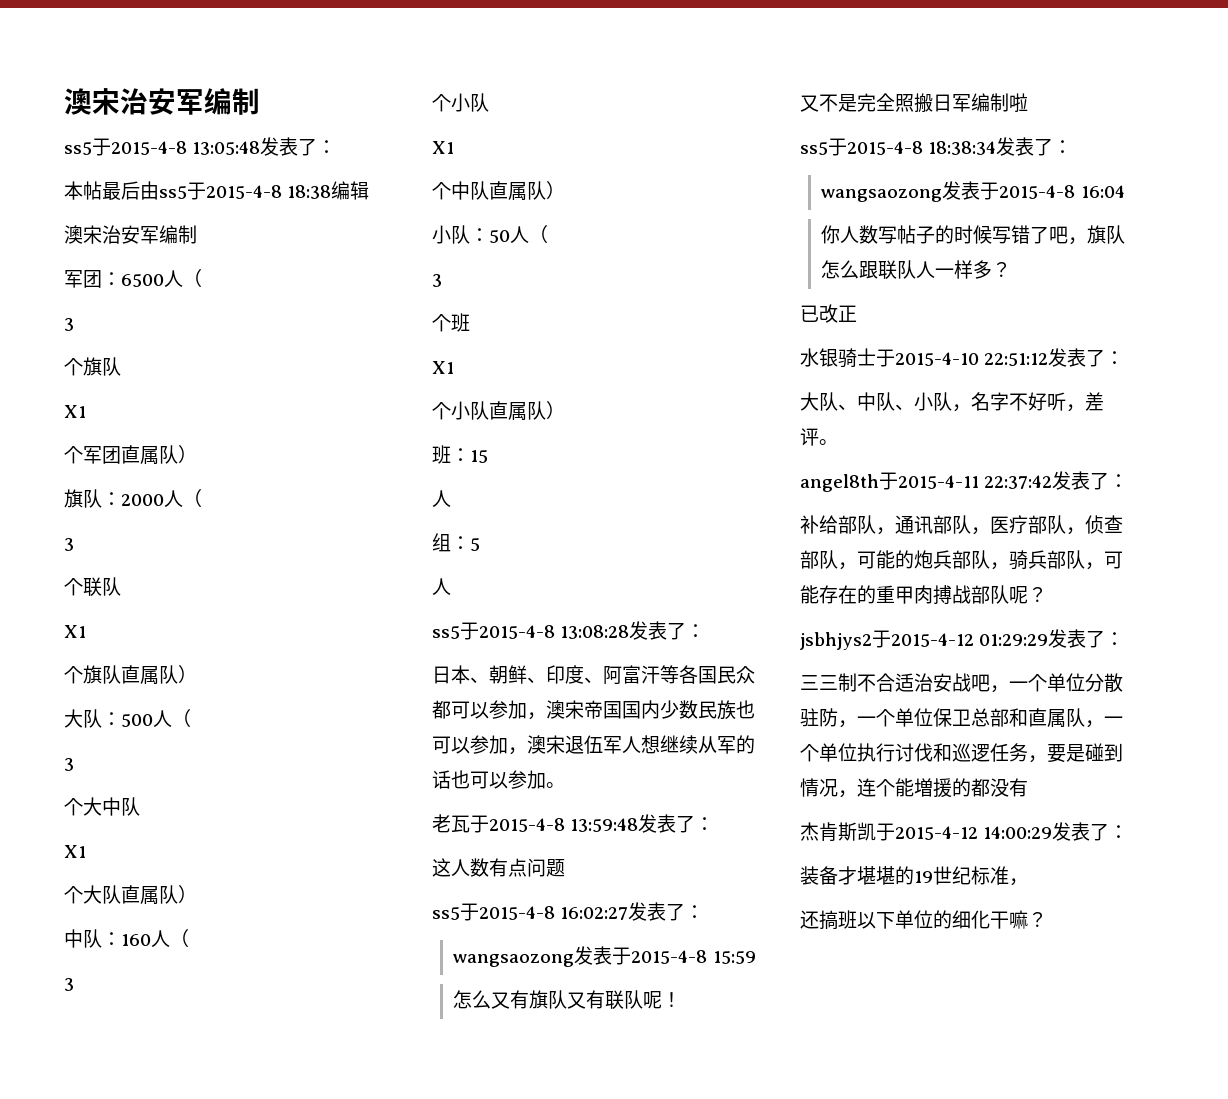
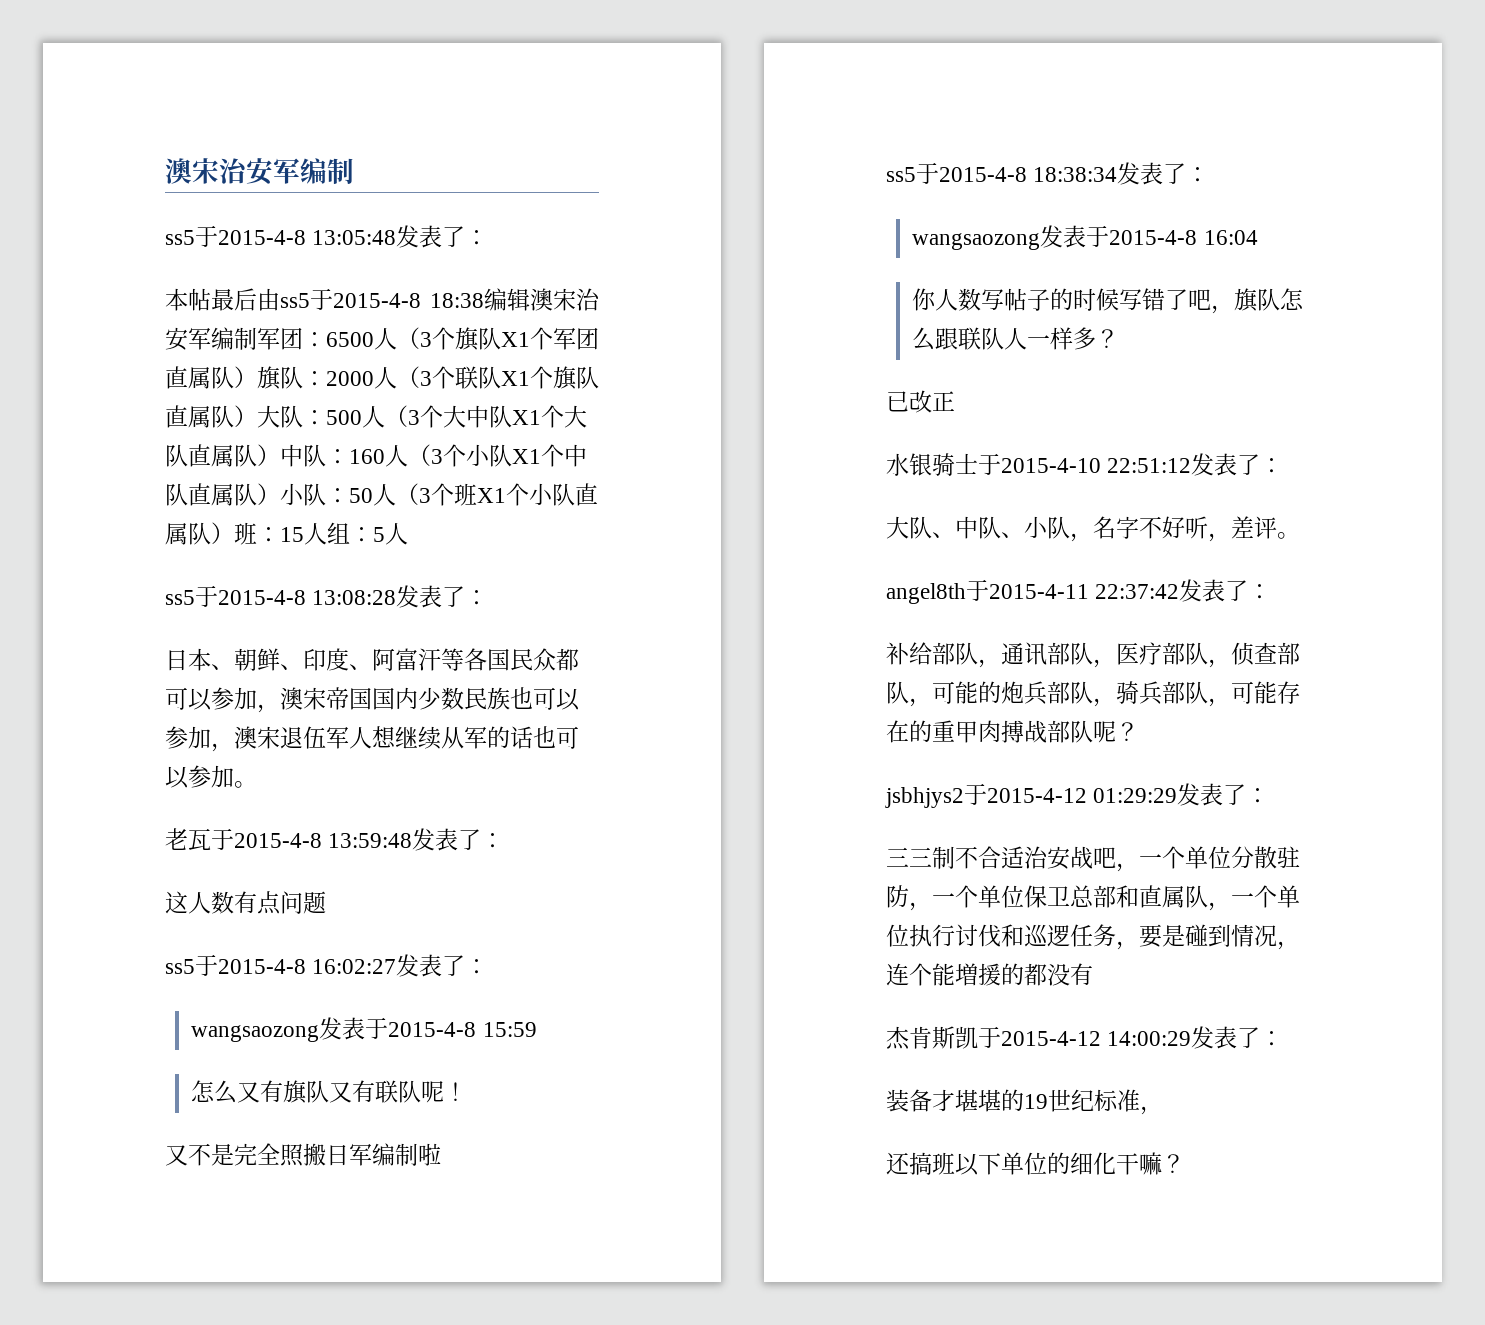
- 本帖最后由ss5于2015-4-8 18:38编辑
- 澳宋治安军编制
- 军团：6500人（
- 3
- 个旗队
- X1
- 个军团直属队）
- 旗队：2000人（
- 3
- 个联队
- X1
- 个旗队直属队）
- 大队：500人（
- 3
- 个大中队
- X1
- 个大队直属队）
- 中队：160人（
- 3
- 个小队
- X1
- 个中队直属队）
- 小队：50人（
- 3
- 个班
- X1
- 个小队直属队）
- 班：15
- 人
- 组：5
- 人
+ 本帖最后由ss5于2015-4-8 18:38编辑澳宋治安军编制军团：6500人（3个旗队X1个军团直属队）旗队：2000人（3个联队X1个旗队直属队）大队：500人（3个大中队X1个大队直属队）中队：160人（3个小队X1个中队直属队）小队：50人（3个班X1个小队直属队）班：15人组：5人

